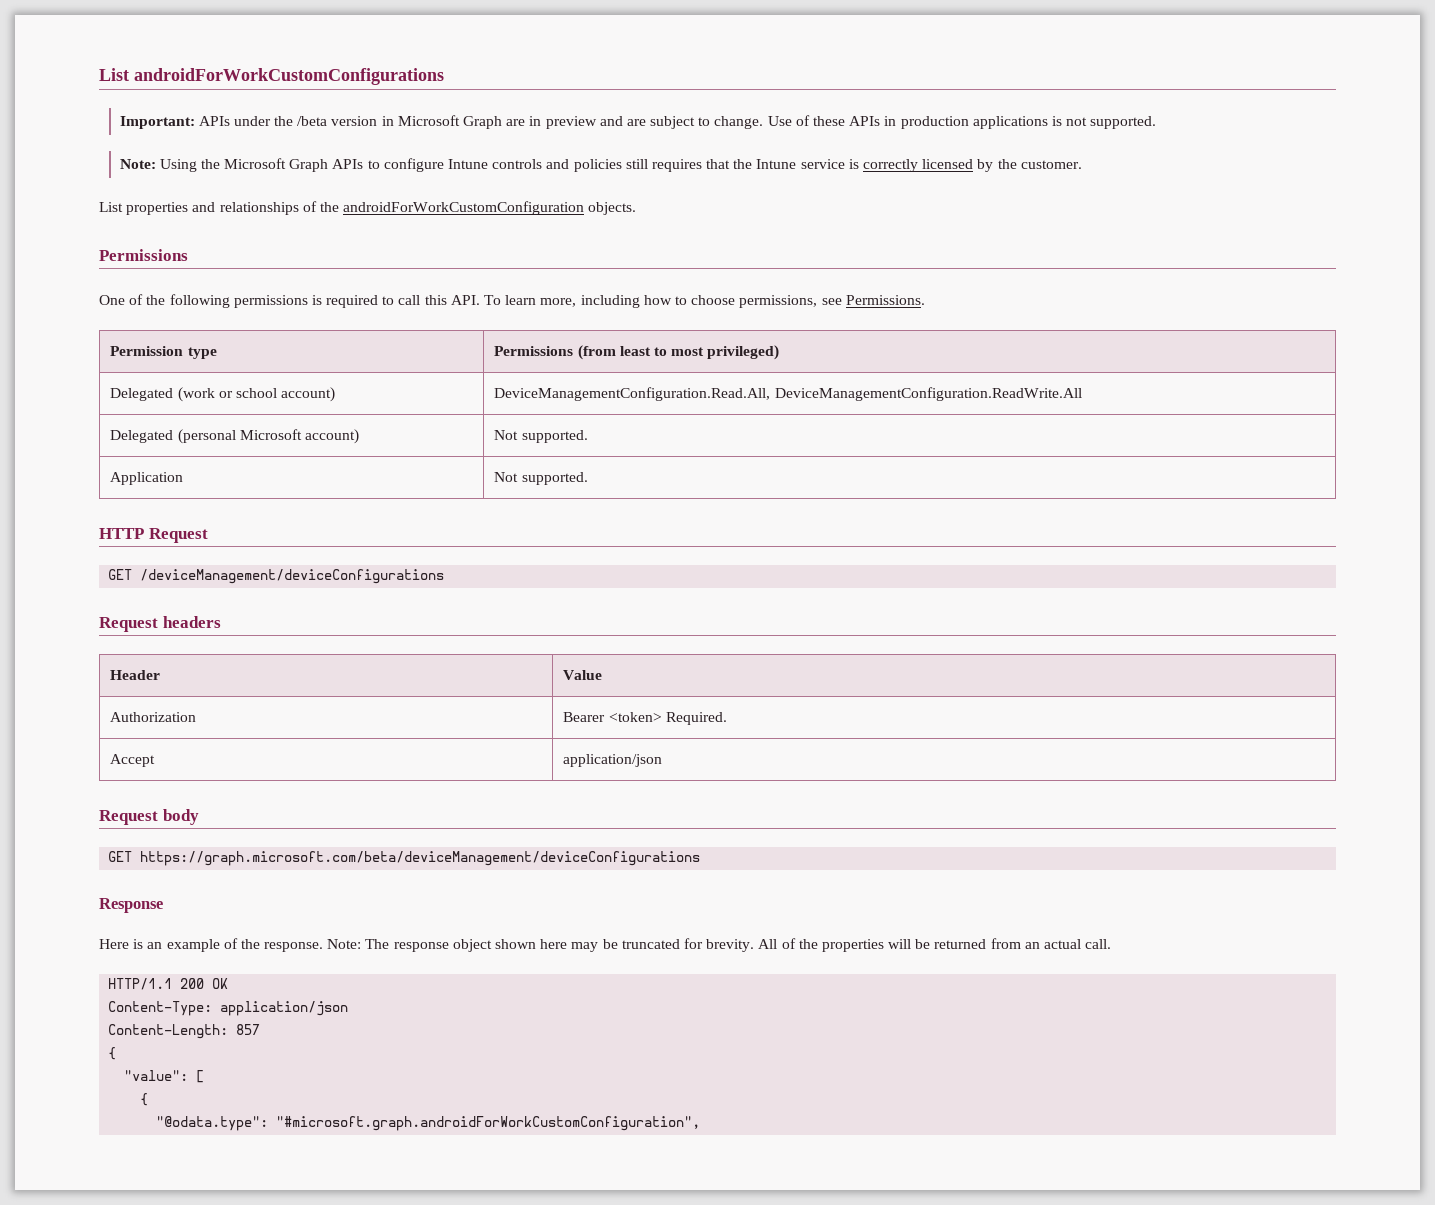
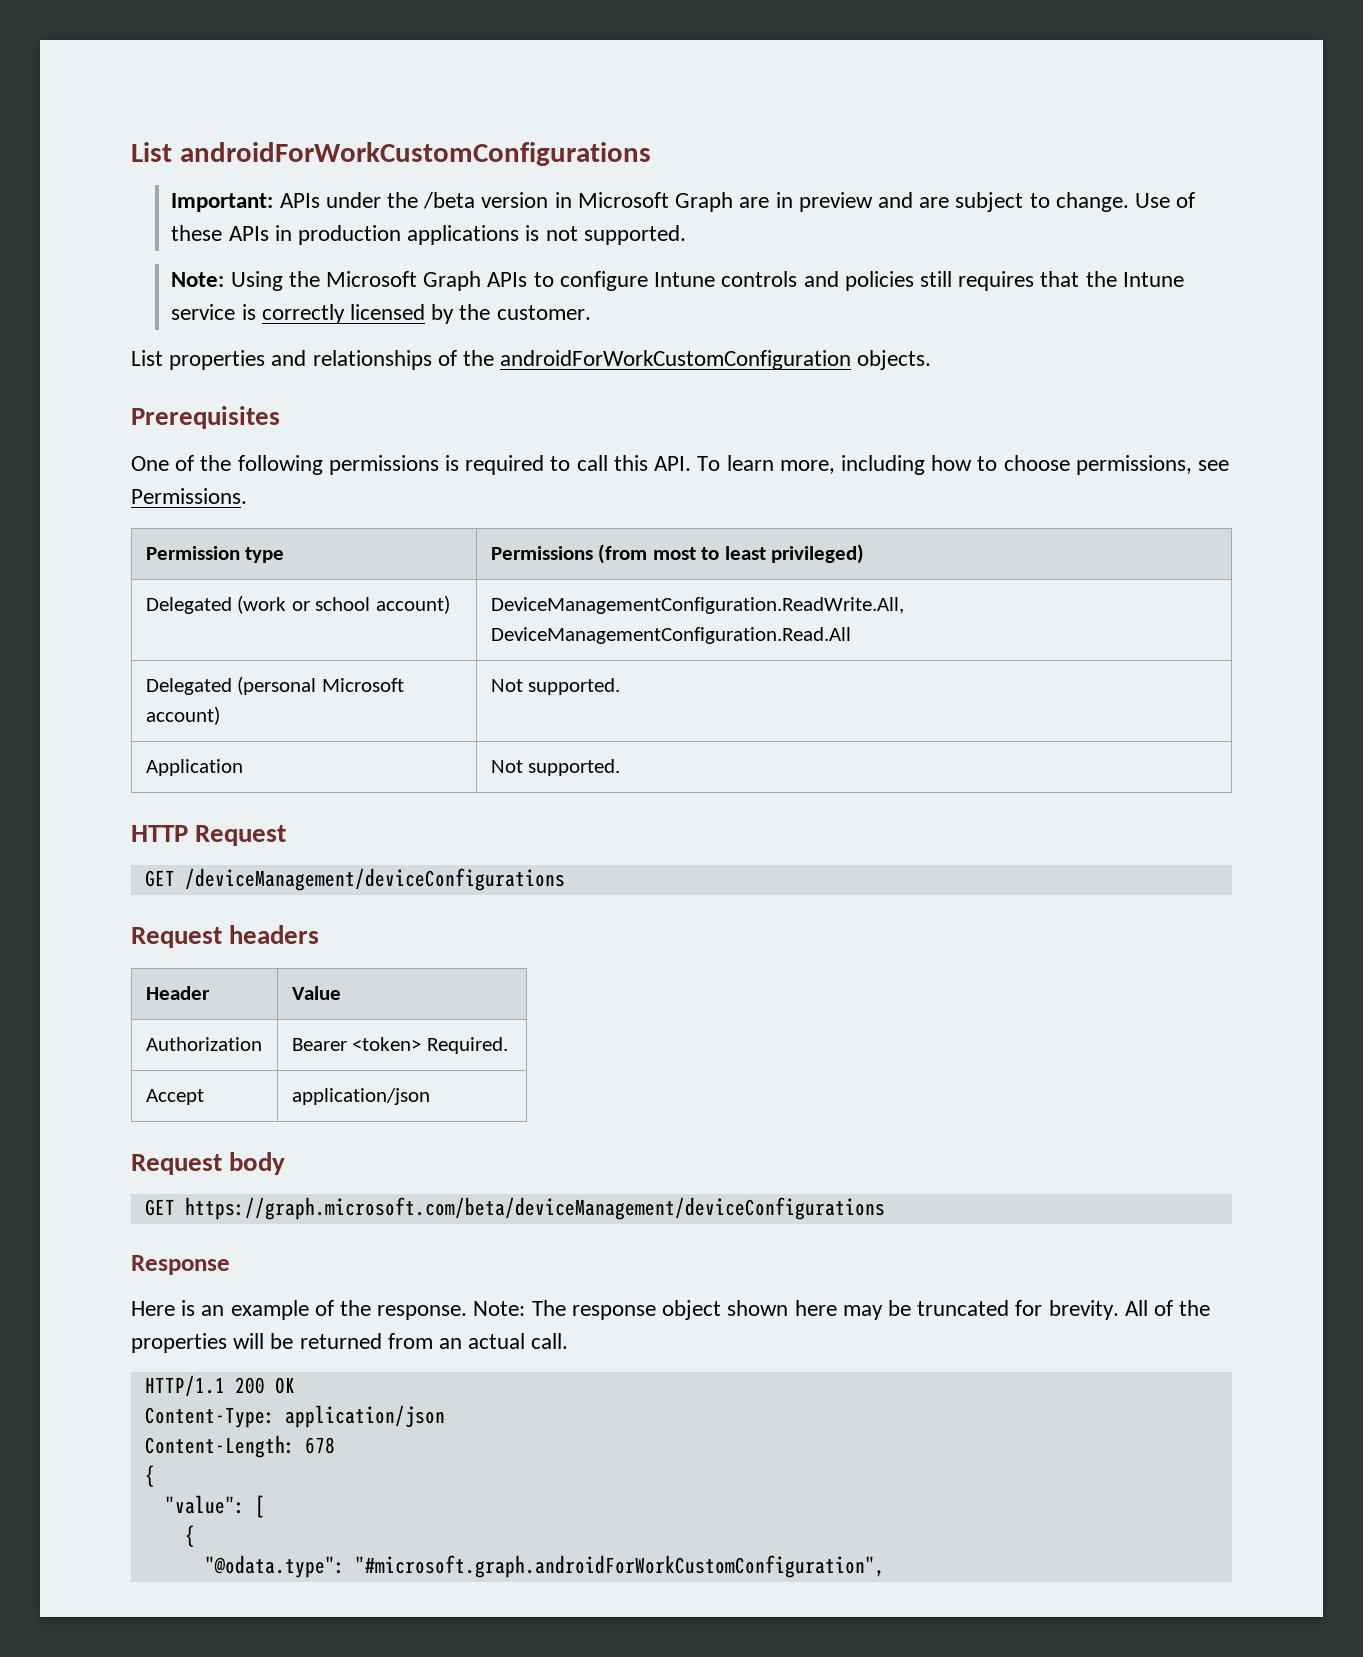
  List properties and relationships of the androidForWorkCustomConfiguration objects.
- Permissions
+ Prerequisites
- Permission type | Permissions (from least to most privileged)
+ Permission type | Permissions (from most to least privileged)
- Delegated (work or school account) | DeviceManagementConfiguration.Read.All, DeviceManagementConfiguration.ReadWrite.All
+ Delegated (work or school account) | DeviceManagementConfiguration.ReadWrite.All, DeviceManagementConfiguration.Read.All
- Content-Length: 857
+ Content-Length: 678

